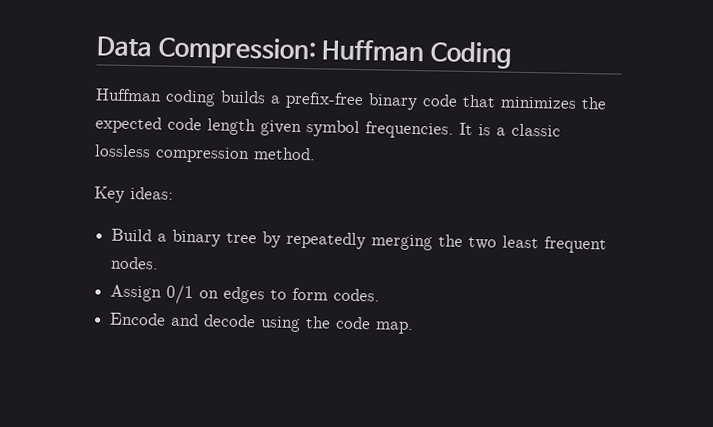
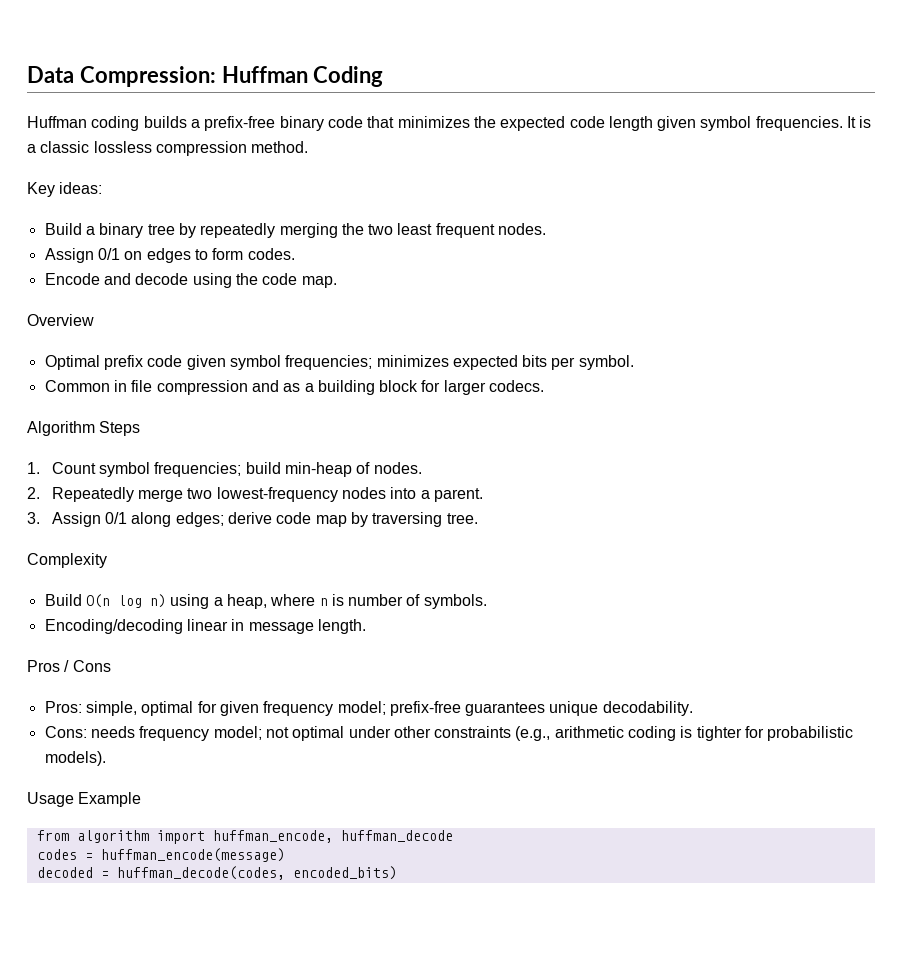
+ Overview
+ Optimal prefix code given symbol frequencies; minimizes expected bits per symbol.
+ Common in file compression and as a building block for larger codecs.
+ Algorithm Steps
+ 1. Count symbol frequencies; build min-heap of nodes.
+ 2. Repeatedly merge two lowest-frequency nodes into a parent.
+ 3. Assign 0/1 along edges; derive code map by traversing tree.
+ Complexity
+ Build O(n log n) using a heap, where n is number of symbols.
+ Encoding/decoding linear in message length.
+ Pros / Cons
+ Pros: simple, optimal for given frequency model; prefix-free guarantees unique decodability.
+ Cons: needs frequency model; not optimal under other constraints (e.g., arithmetic coding is tighter for probabilistic models).
+ Usage Example
+ from algorithm import huffman_encode, huffman_decode
+ codes = huffman_encode(message)
+ decoded = huffman_decode(codes, encoded_bits)

